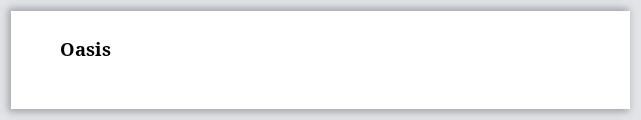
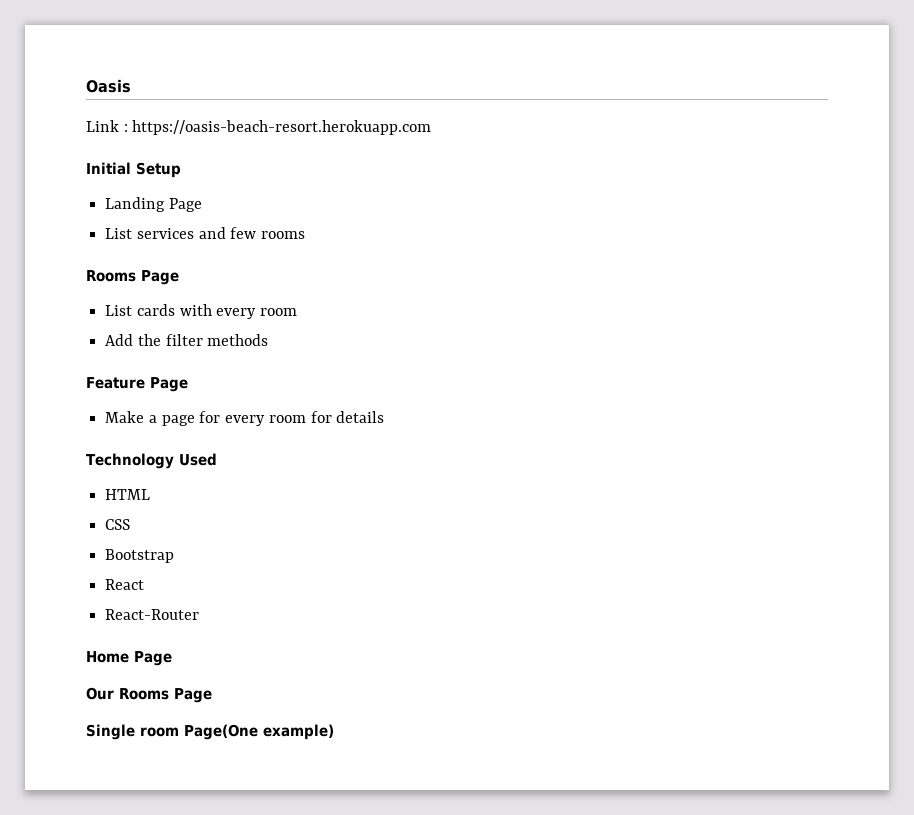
+ Link : https://oasis-beach-resort.herokuapp.com
+ Initial Setup
+ Landing Page
+ List services and few rooms
+ Rooms Page
+ List cards with every room
+ Add the filter methods
+ Feature Page
+ Make a page for every room for details
+ Technology Used
+ HTML
+ CSS
+ Bootstrap
+ React
+ React-Router
+ Home Page
+ Our Rooms Page
+ Single room Page(One example)

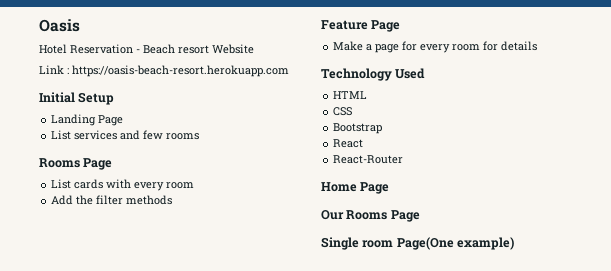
+ Hotel Reservation - Beach resort Website

